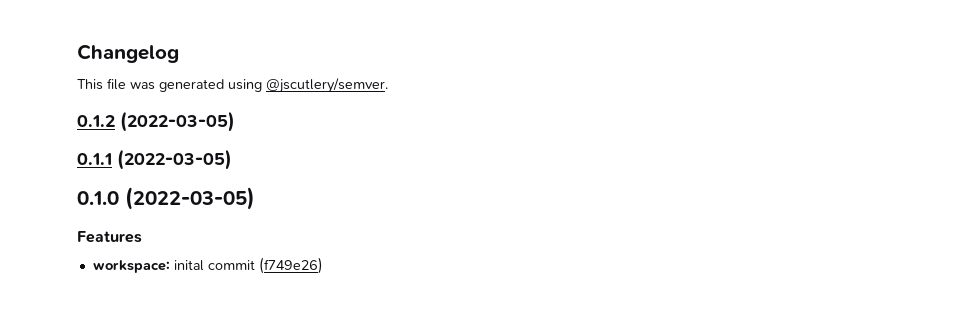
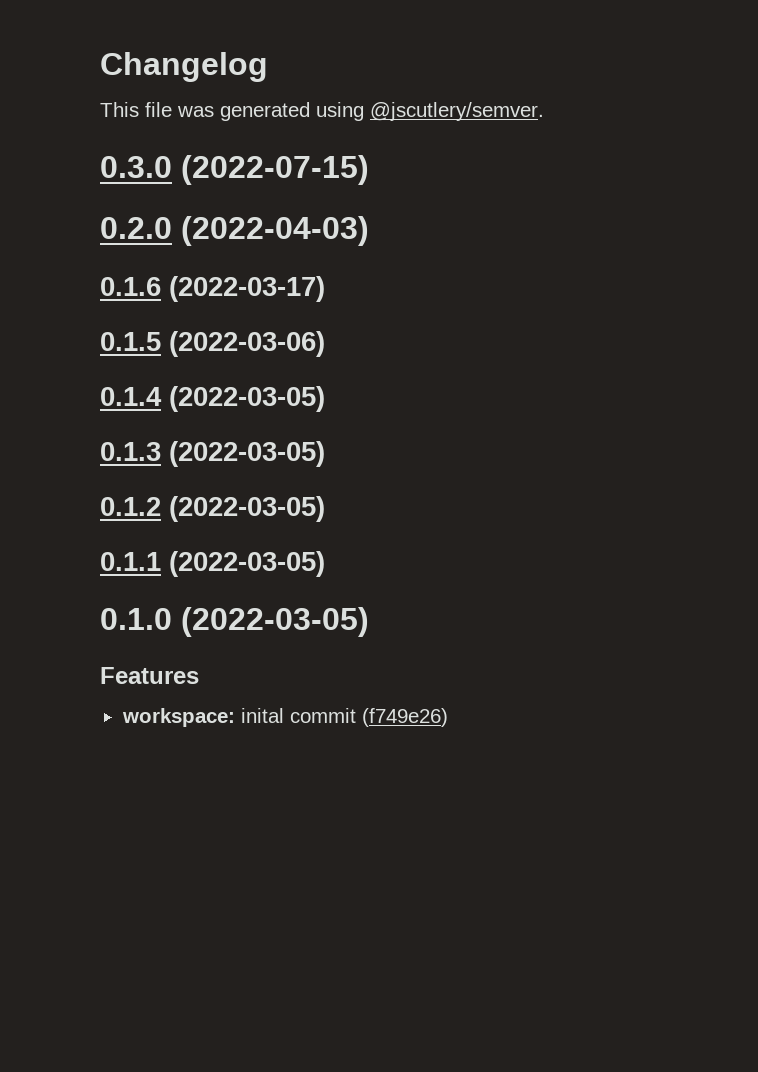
+ 0.3.0 (2022-07-15)
+ 0.2.0 (2022-04-03)
+ 0.1.6 (2022-03-17)
+ 0.1.5 (2022-03-06)
+ 0.1.4 (2022-03-05)
+ 0.1.3 (2022-03-05)

